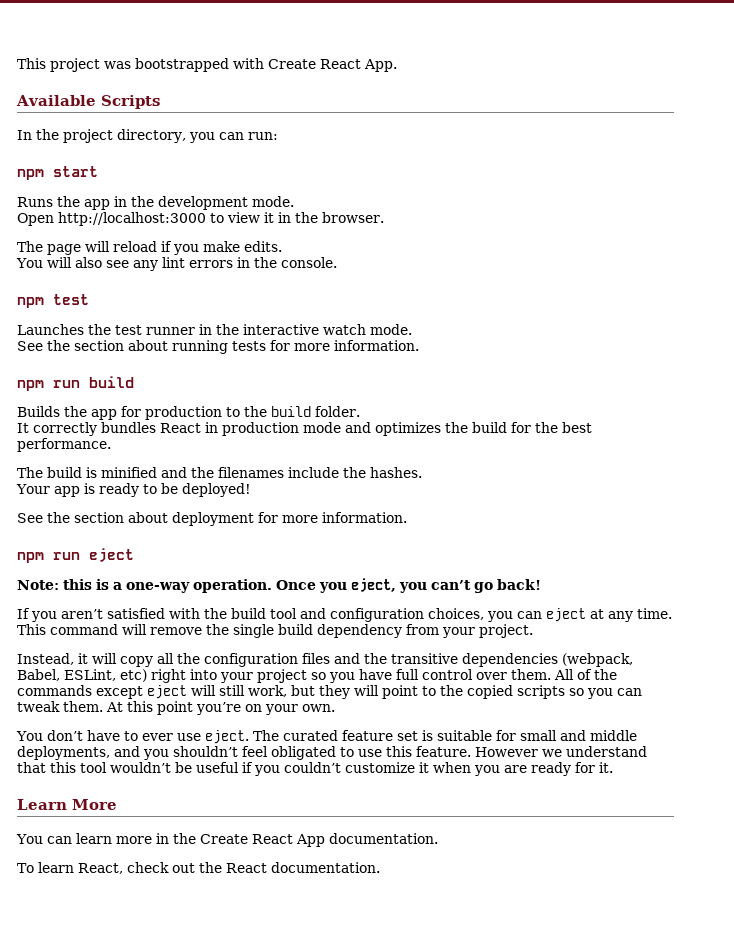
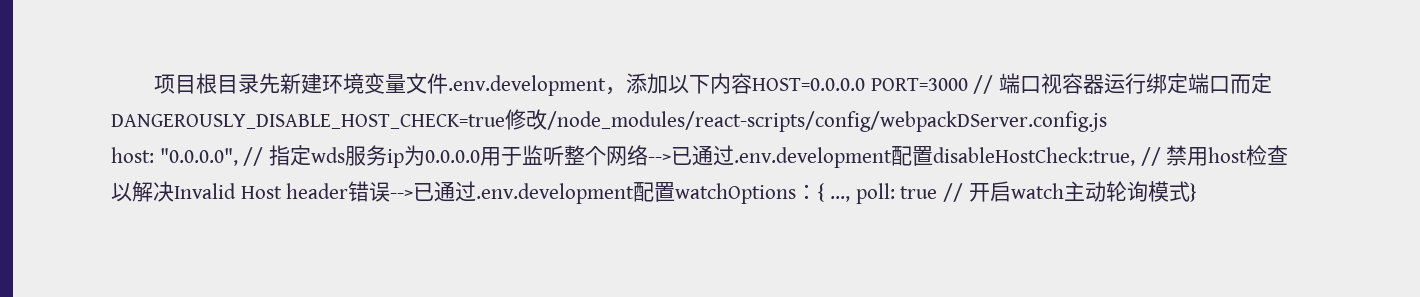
- This project was bootstrapped with Create React App.
- Available Scripts
- In the project directory, you can run:
- npm start
- Runs the app in the development mode.
- Open http://localhost:3000 to view it in the browser.
- The page will reload if you make edits.
- You will also see any lint errors in the console.
- npm test
- Launches the test runner in the interactive watch mode.
- See the section about running tests for more information.
- npm run build
- Builds the app for production to the build folder.
- It correctly bundles React in production mode and optimizes the build for the best performance.
- The build is minified and the filenames include the hashes.
- Your app is ready to be deployed!
- See the section about deployment for more information.
- npm run eject
- Note: this is a one-way operation. Once you eject, you can’t go back!
- If you aren’t satisfied with the build tool and configuration choices, you can eject at any time. This command will remove the single build dependency from your project.
- Instead, it will copy all the configuration files and the transitive dependencies (webpack, Babel, ESLint, etc) right into your project so you have full control over them. All of the commands except eject will still work, but they will point to the copied scripts so you can tweak them. At this point you’re on your own.
- You don’t have to ever use eject. The curated feature set is suitable for small and middle deployments, and you shouldn’t feel obligated to use this feature. However we understand that this tool wouldn’t be useful if you couldn’t customize it when you are ready for it.
- Learn More
- You can learn more in the Create React App documentation.
- To learn React, check out the React documentation.
+ 项目根目录先新建环境变量文件.env.development，添加以下内容HOST=0.0.0.0 PORT=3000 // 端口视容器运行绑定端口而定DANGEROUSLY_DISABLE_HOST_CHECK=true修改/node_modules/react-scripts/config/webpackDServer.config.js
+ host: "0.0.0.0", // 指定wds服务ip为0.0.0.0用于监听整个网络-->已通过.env.development配置disableHostCheck:true, // 禁用host检查以解决Invalid Host header错误-->已通过.env.development配置watchOptions：{ ..., poll: true // 开启watch主动轮询模式}

